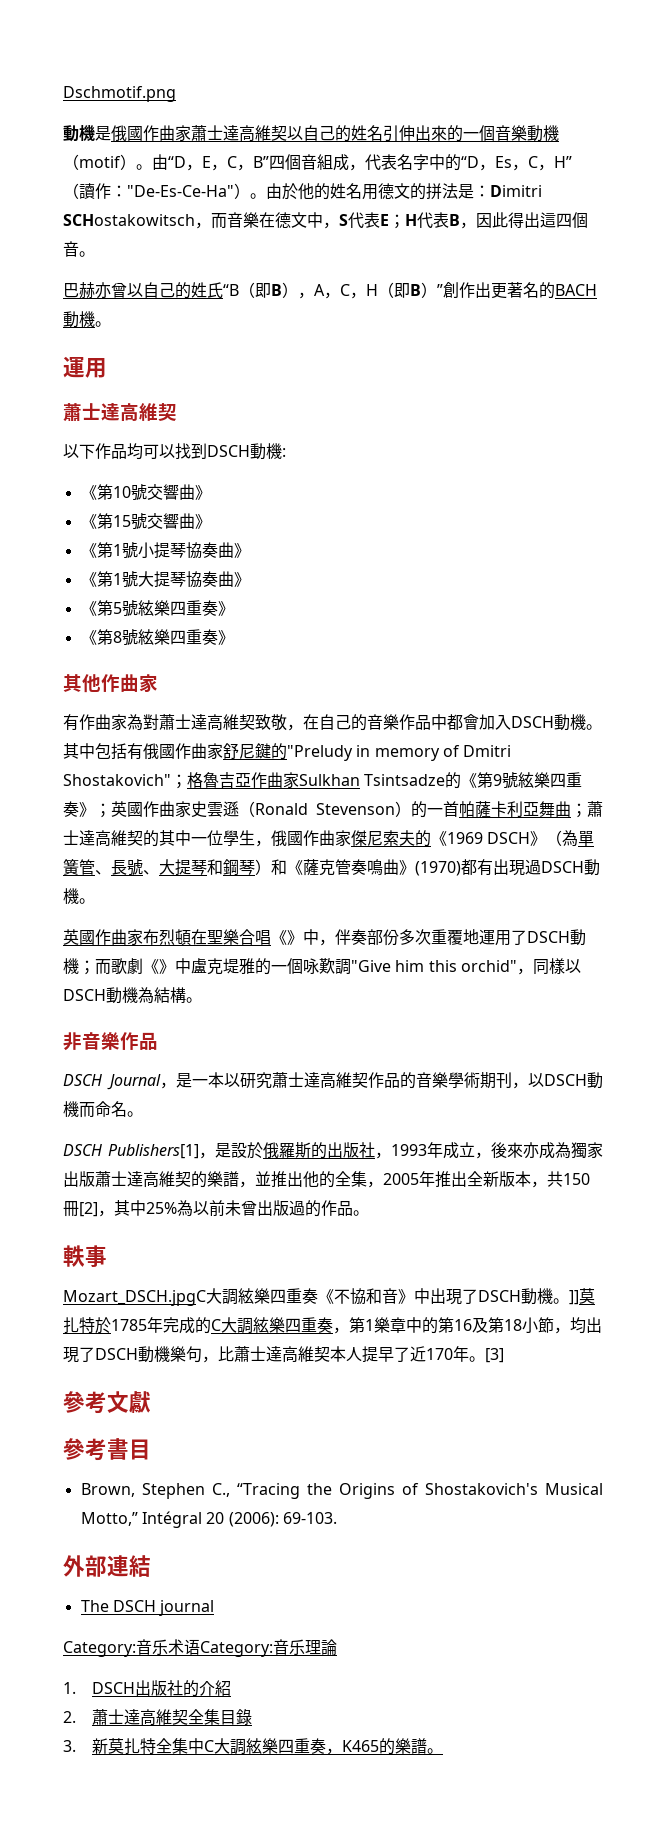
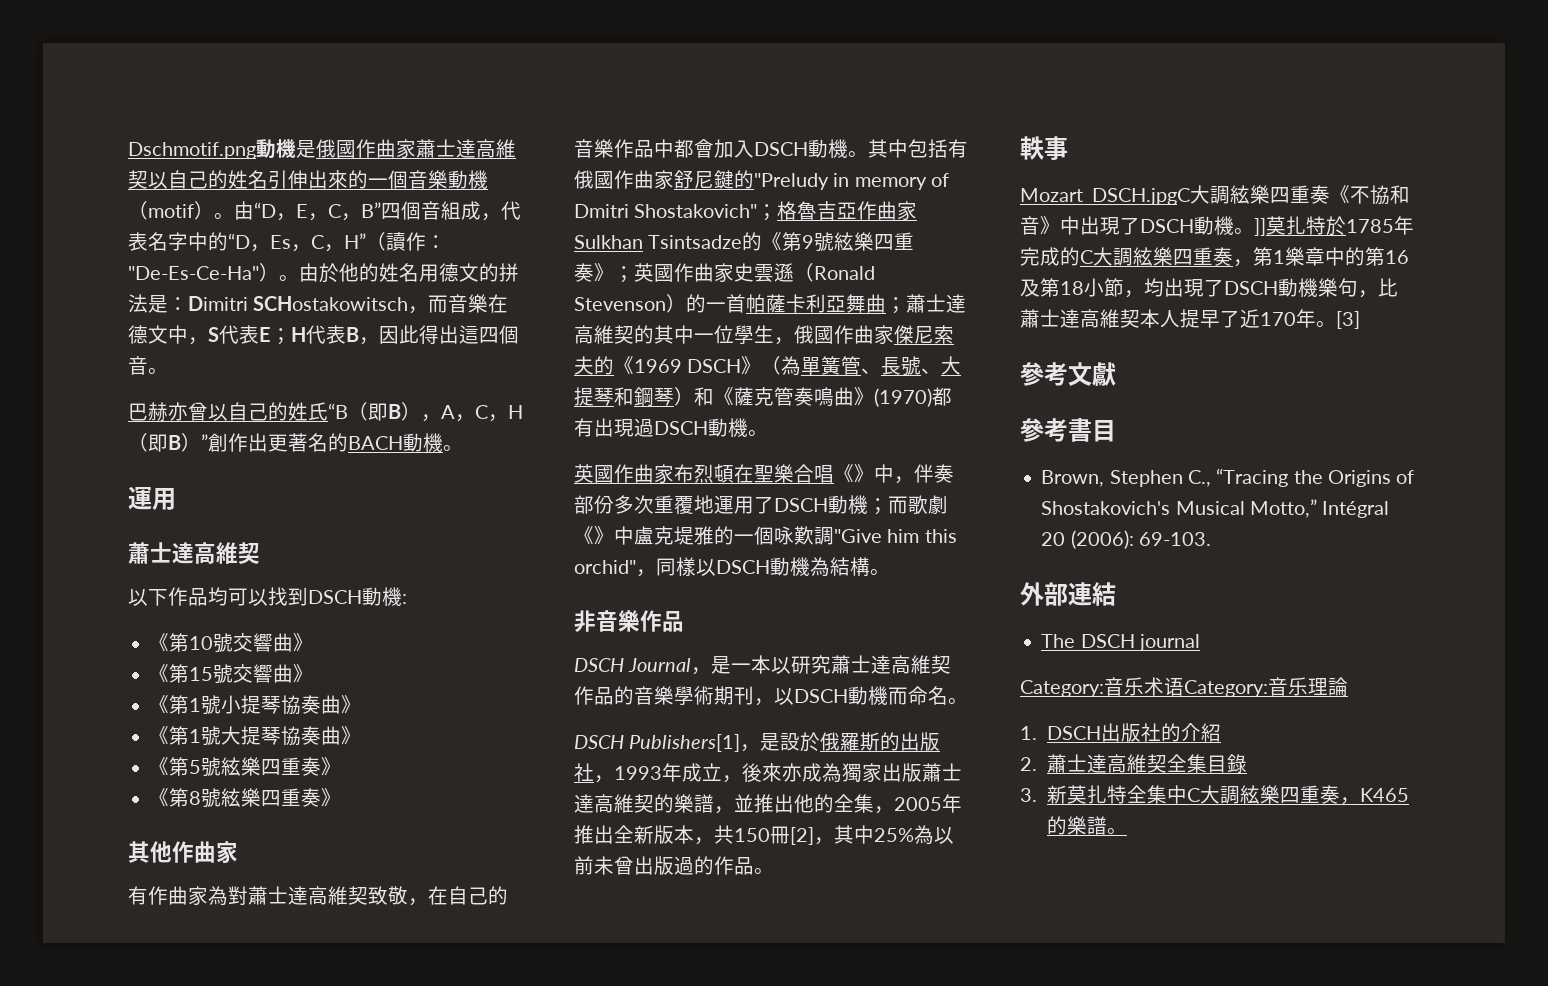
- Dschmotif.png
- 動機是俄國作曲家蕭士達高維契以自己的姓名引伸出來的一個音樂動機（motif）。
+ Dschmotif.png動機是俄國作曲家蕭士達高維契以自己的姓名引伸出來的一個音樂動機（motif）。

